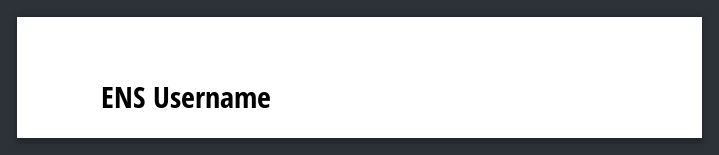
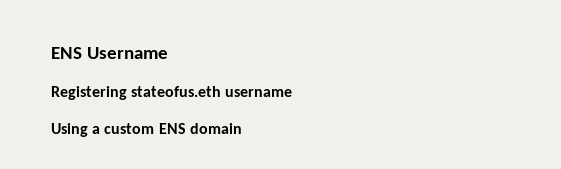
+ Registering stateofus.eth username
+ Using a custom ENS domain

